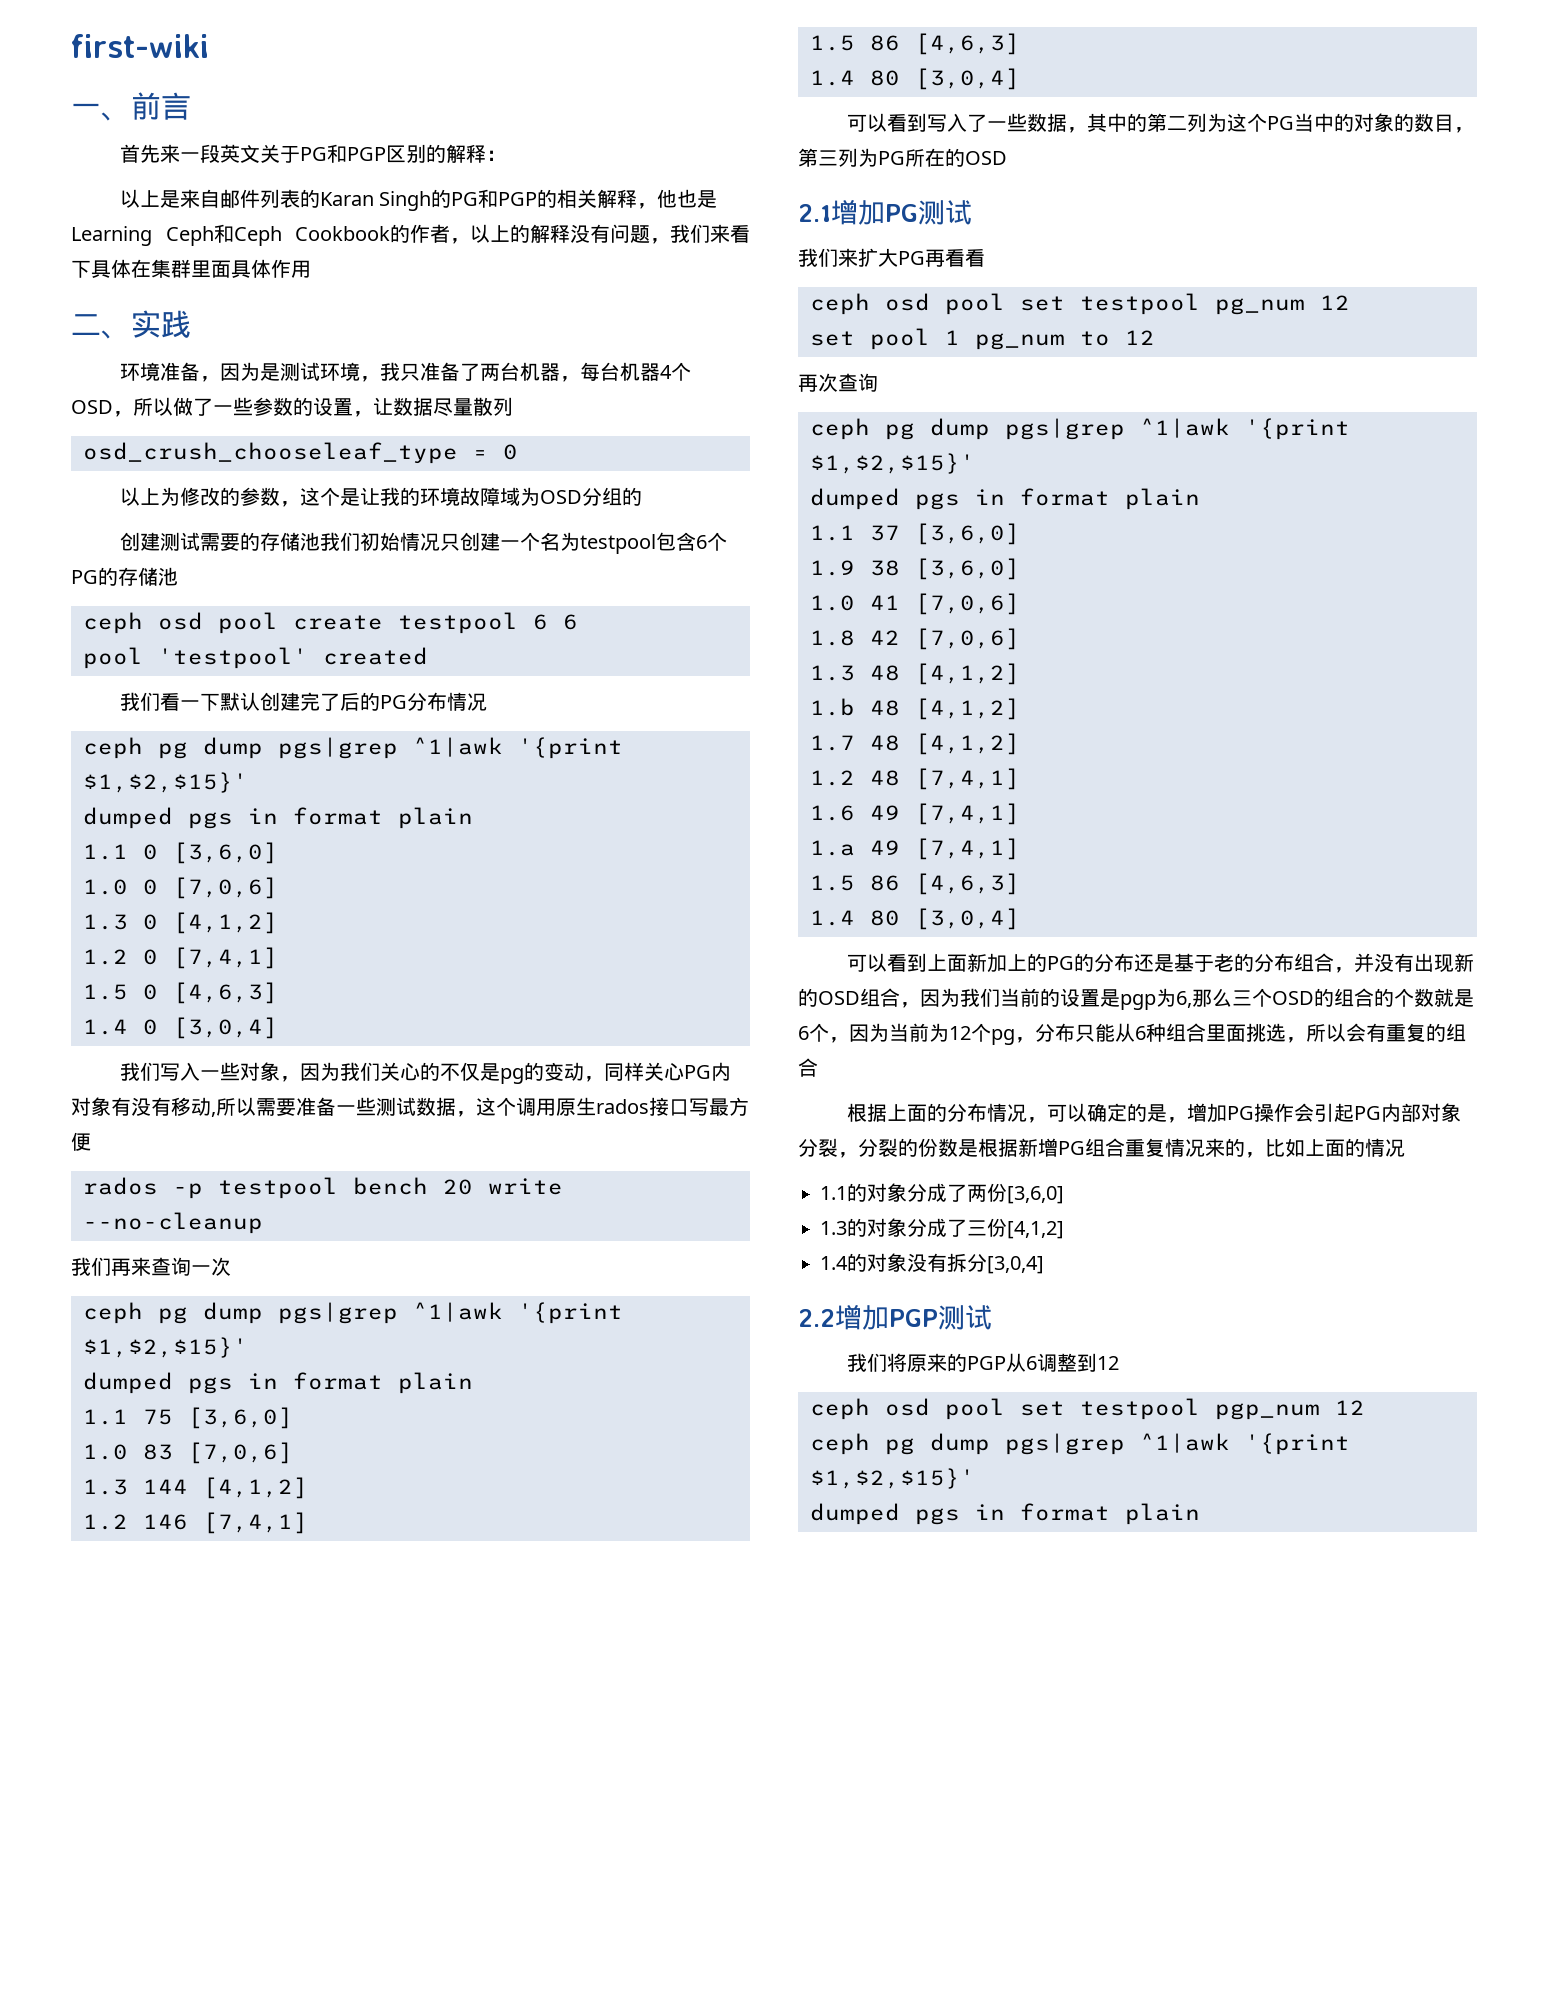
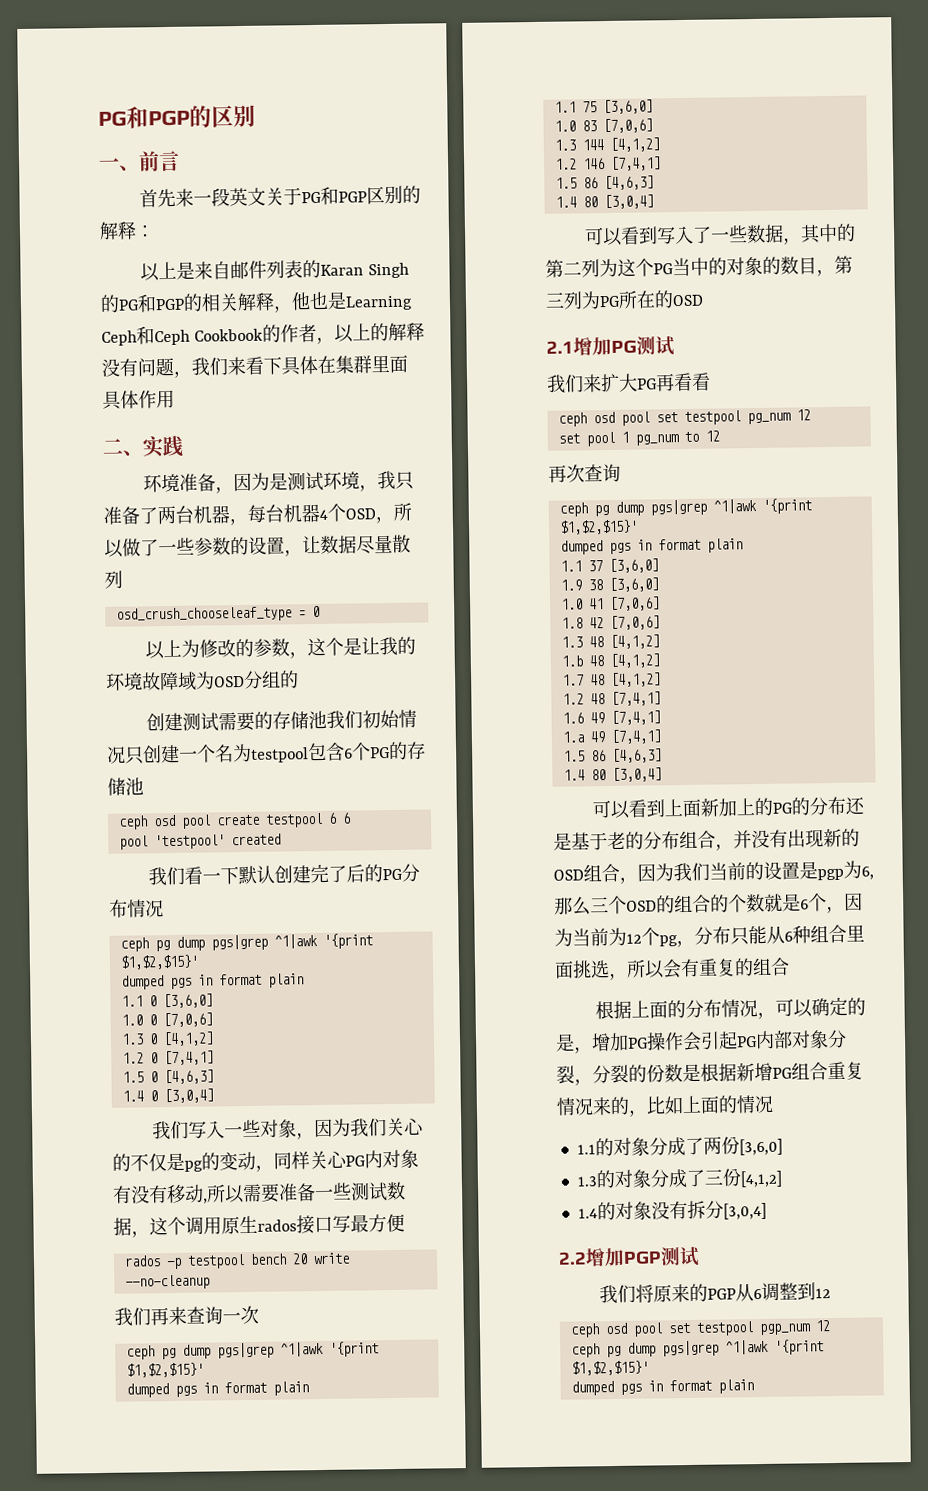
- first-wiki
+ PG和PGP的区别

